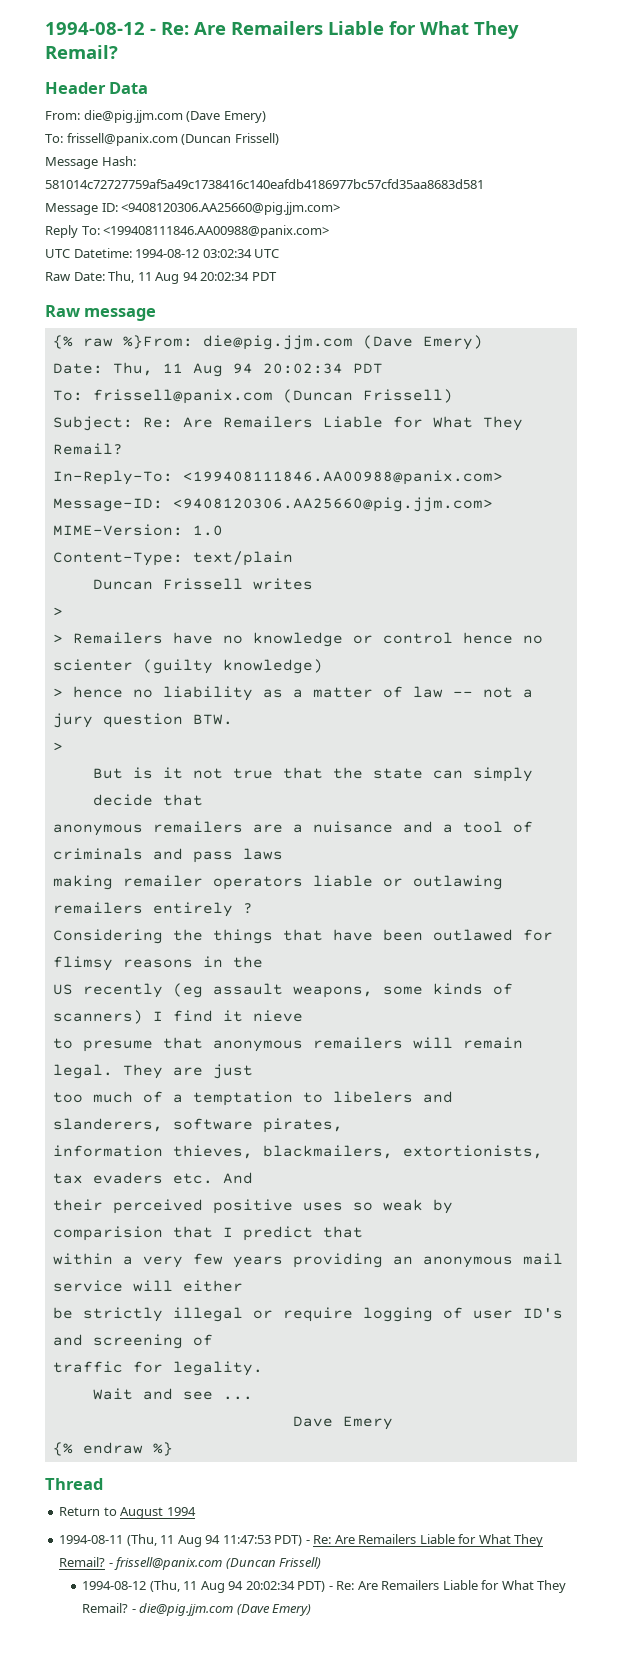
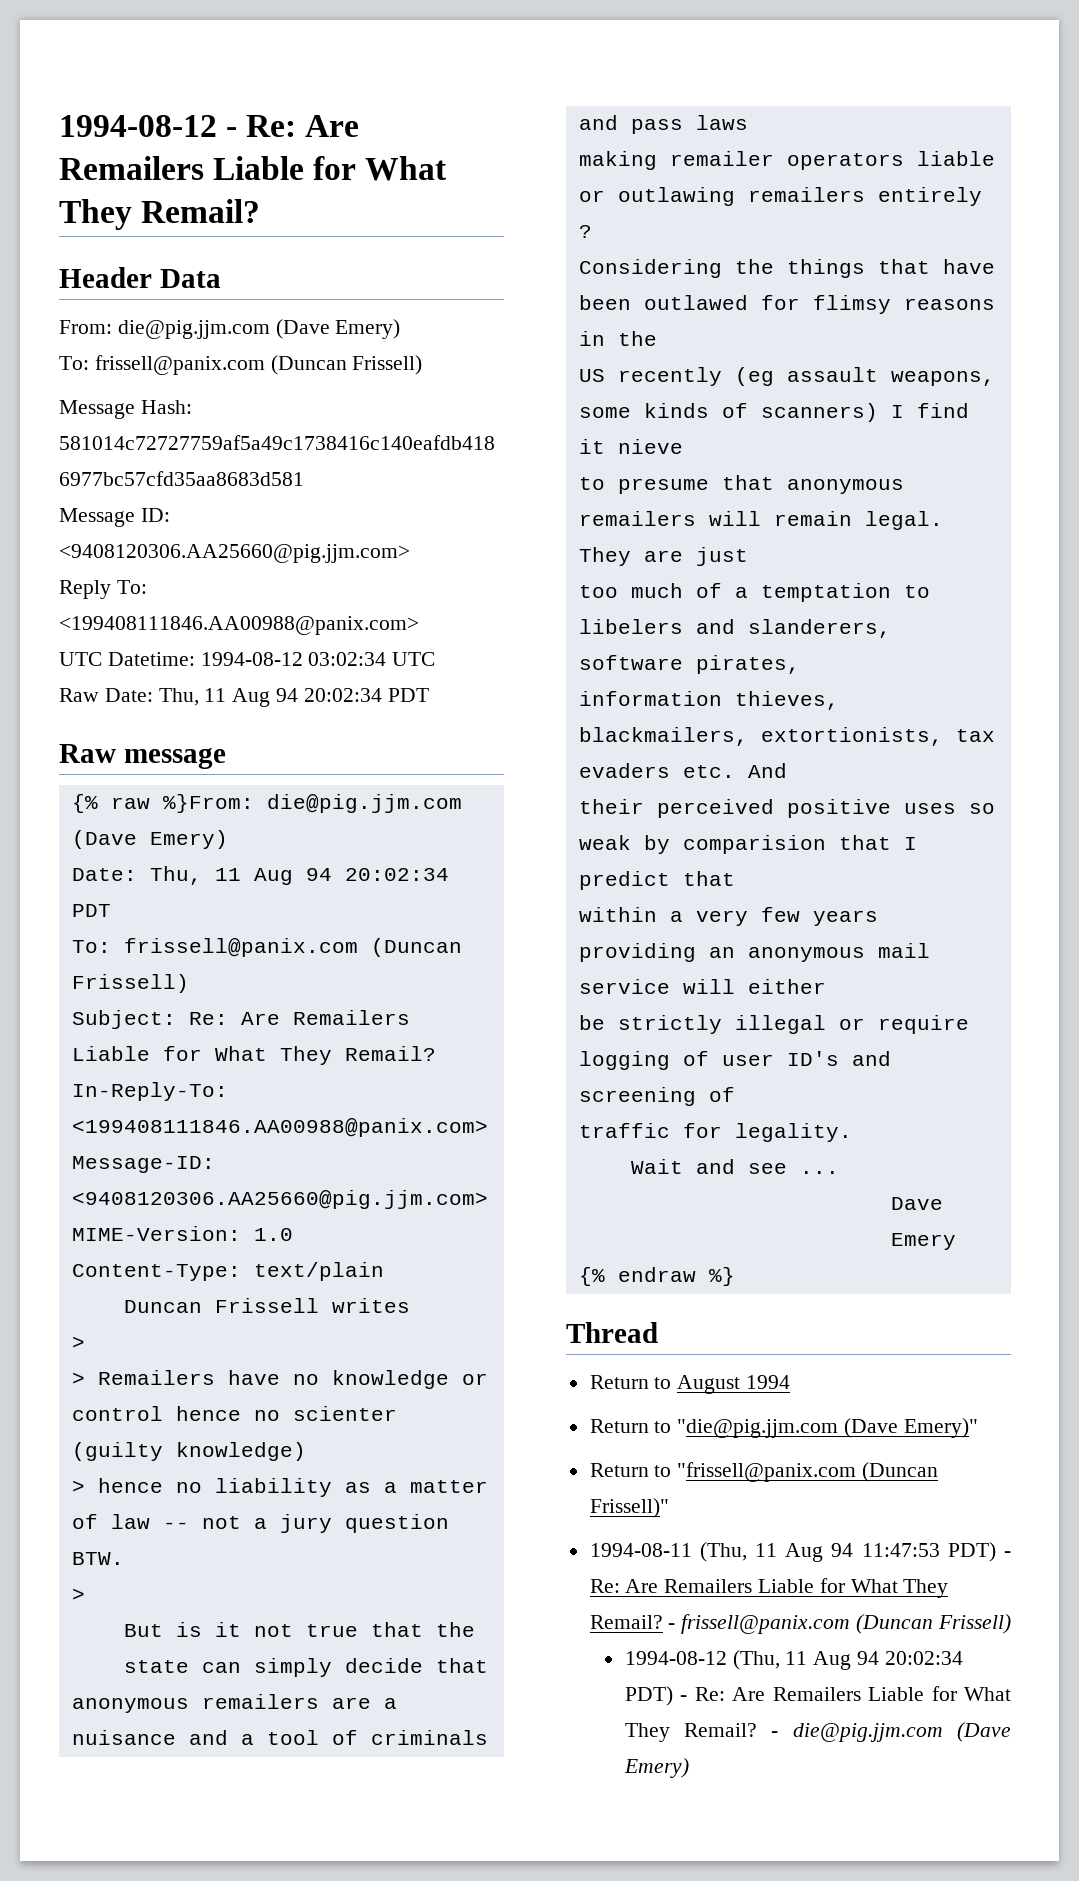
+ Return to "die@pig.jjm.com (Dave Emery)"
+ Return to "frissell@panix.com (Duncan Frissell)"

